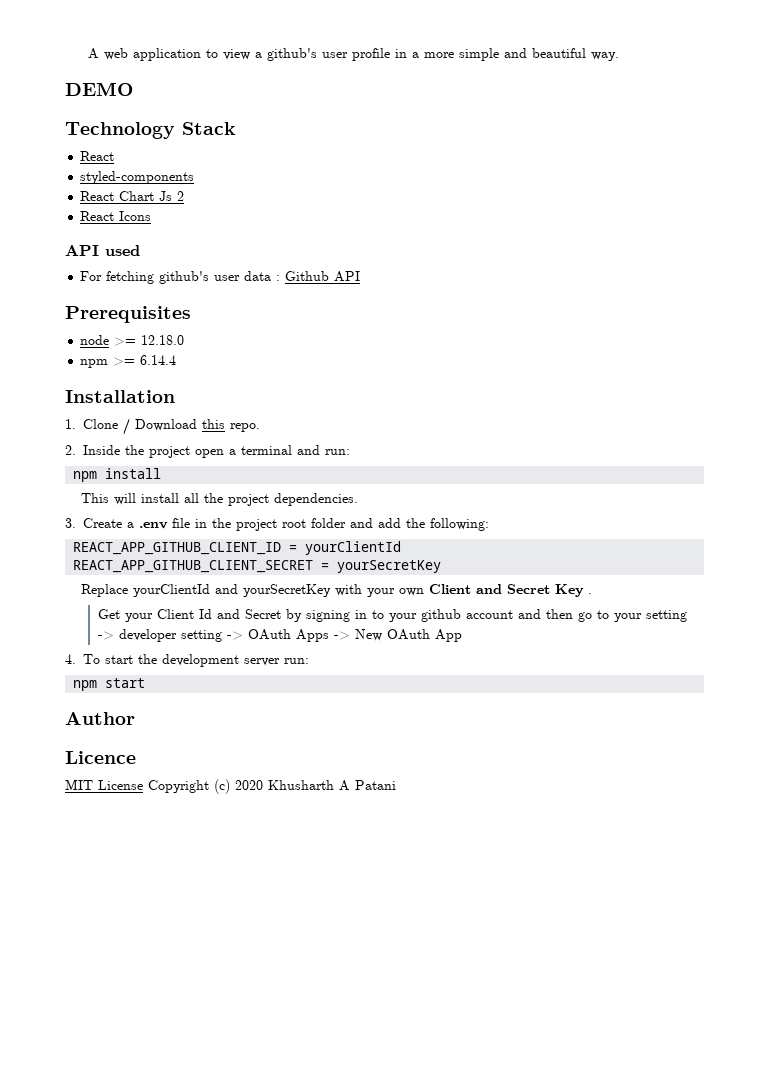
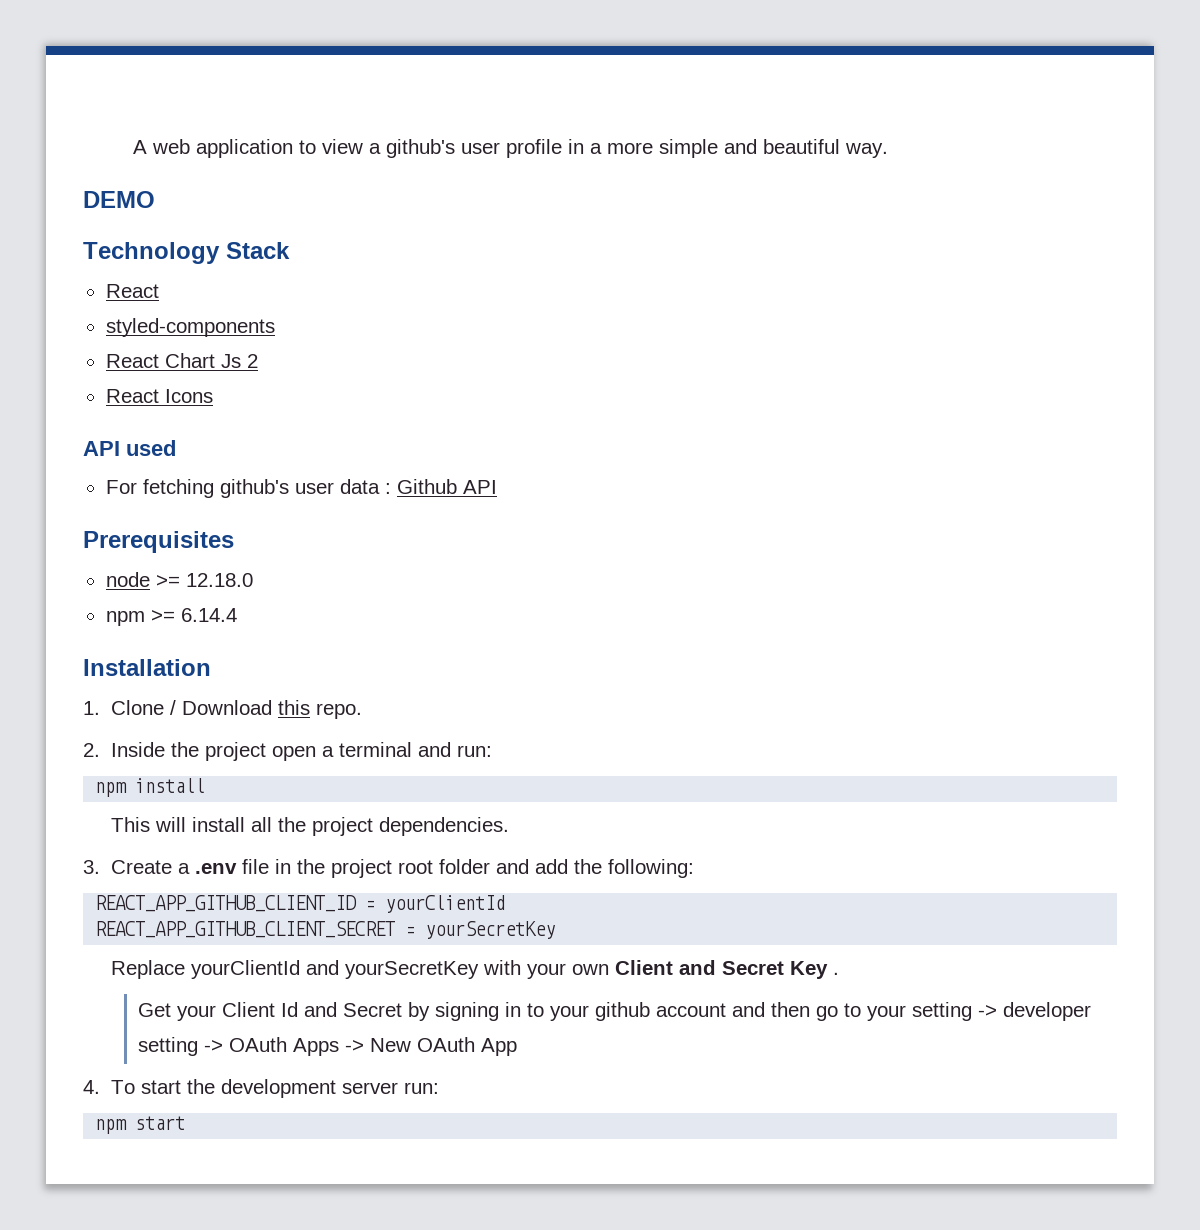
- Author
- Licence
- MIT License Copyright (c) 2020 Khusharth A Patani

